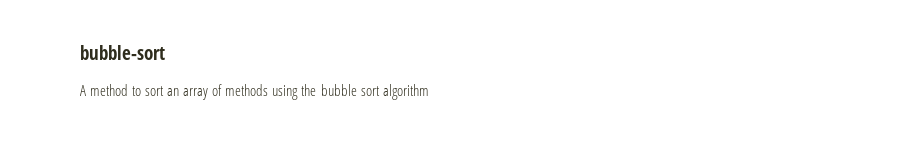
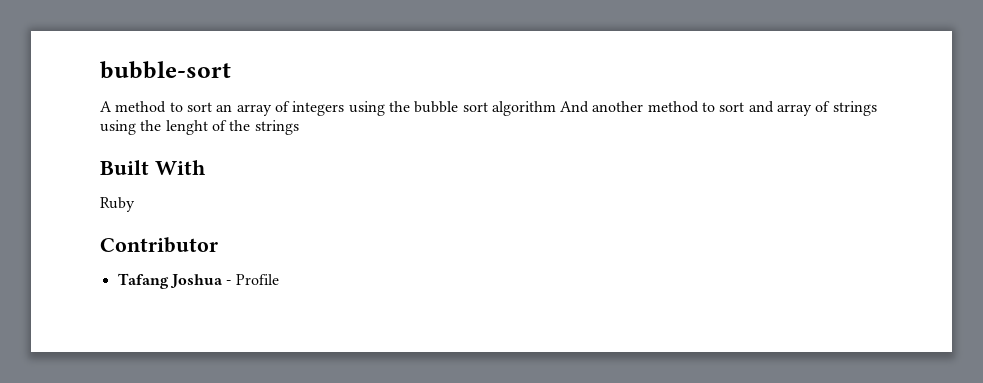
- A method to sort an array of methods using the bubble sort algorithm
+ A method to sort an array of integers using the bubble sort algorithm And another method to sort and array of strings using the lenght of the strings
+ Built With
+ Ruby
+ Contributor
+ Tafang Joshua - Profile

